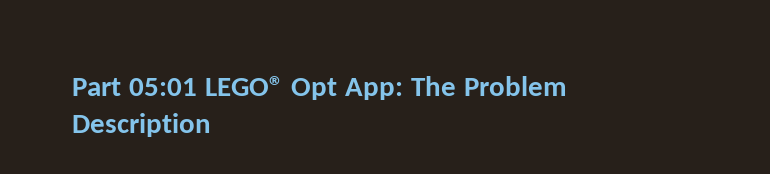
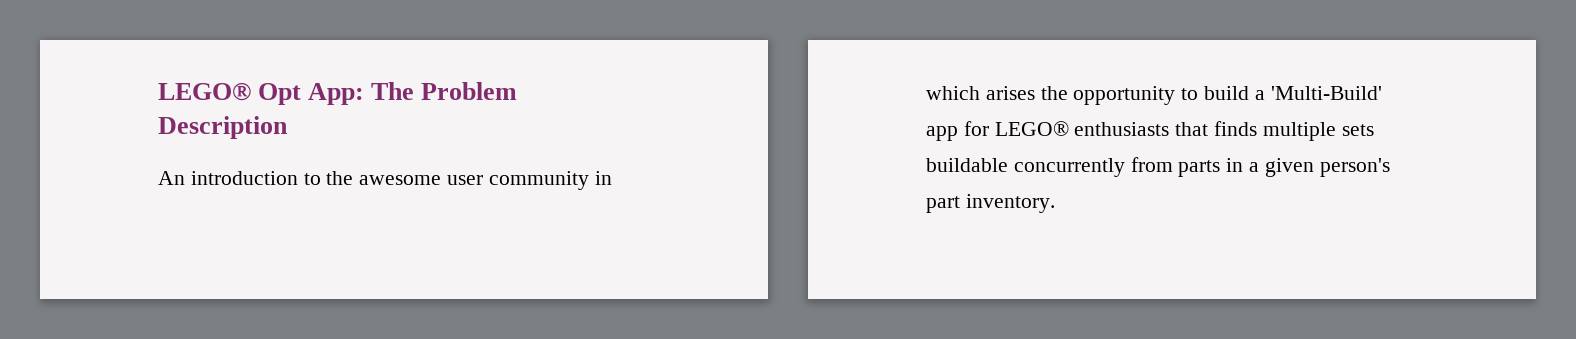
- Part 05:01 LEGO® Opt App: The Problem Description
+ LEGO® Opt App: The Problem Description
+ An introduction to the awesome user community in which arises the opportunity to build a 'Multi-Build' app for LEGO® enthusiasts that finds multiple sets buildable concurrently from parts in a given person's part inventory.

